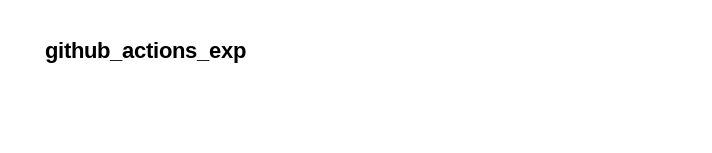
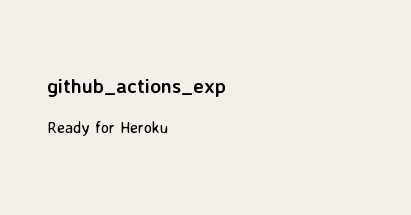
+ Ready for Heroku

